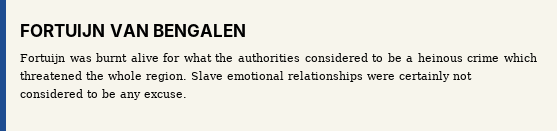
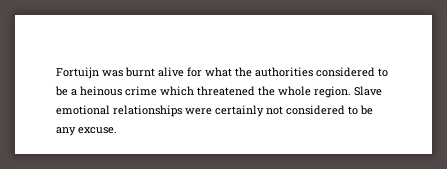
- FORTUIJN VAN BENGALEN

